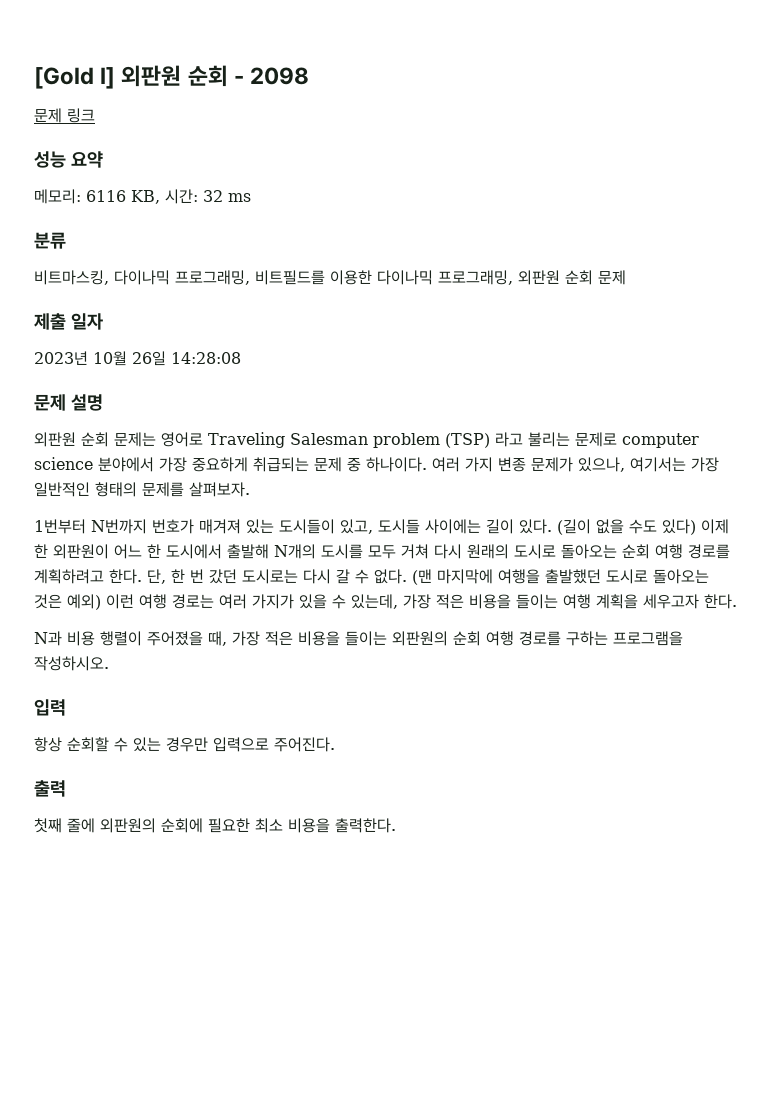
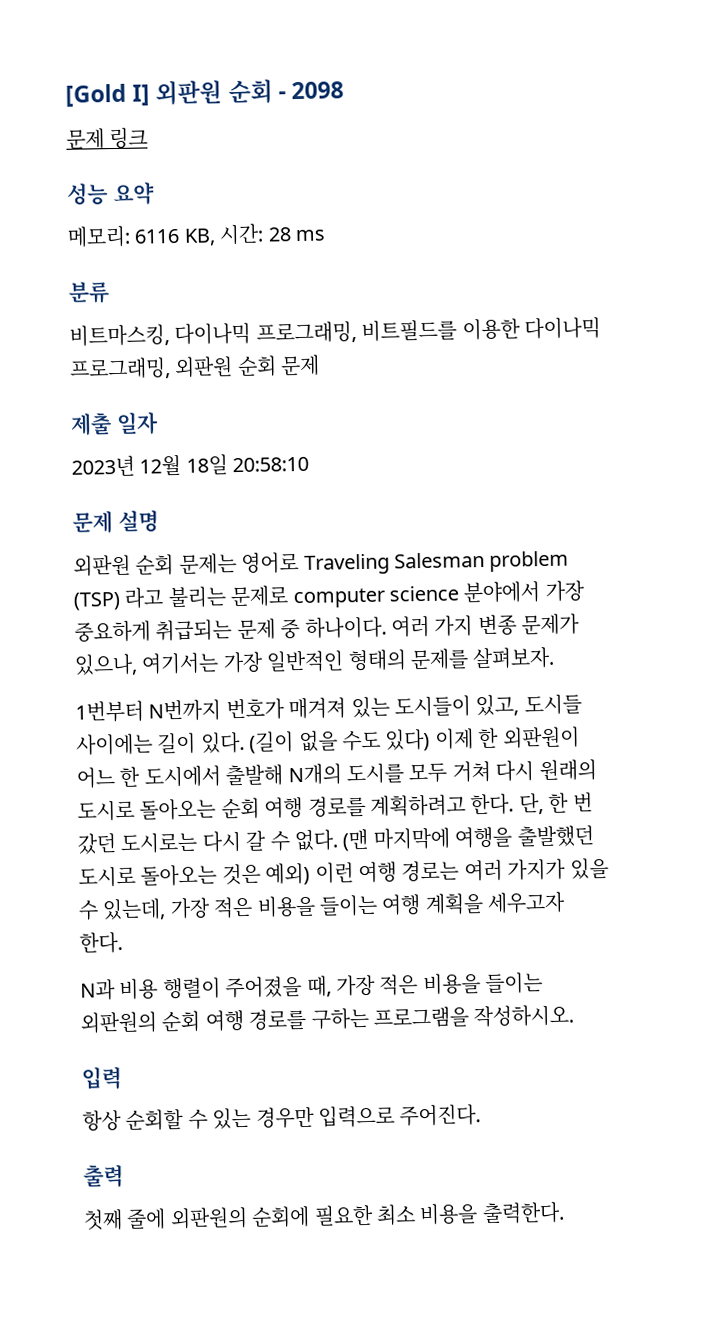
- 메모리: 6116 KB, 시간: 32 ms
+ 메모리: 6116 KB, 시간: 28 ms
- 2023년 10월 26일 14:28:08
+ 2023년 12월 18일 20:58:10

